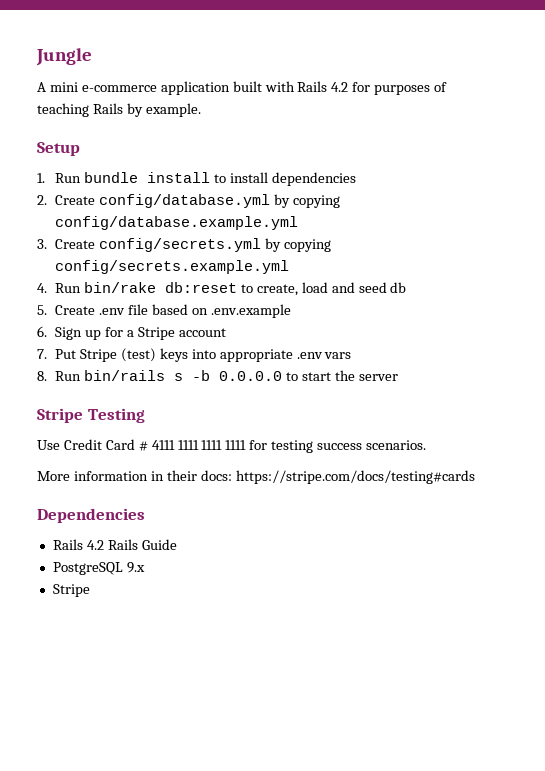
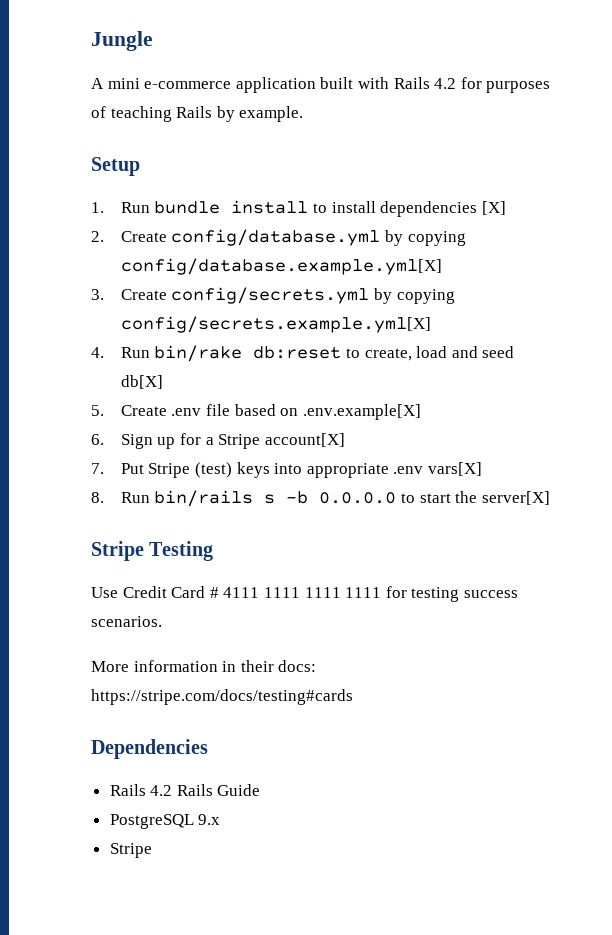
- 1. Run bundle install to install dependencies
+ 1. Run bundle install to install dependencies [X]
- 2. Create config/database.yml by copying config/database.example.yml
+ 2. Create config/database.yml by copying config/database.example.yml[X]
- 3. Create config/secrets.yml by copying config/secrets.example.yml
+ 3. Create config/secrets.yml by copying config/secrets.example.yml[X]
- 4. Run bin/rake db:reset to create, load and seed db
+ 4. Run bin/rake db:reset to create, load and seed db[X]
- 5. Create .env file based on .env.example
+ 5. Create .env file based on .env.example[X]
- 6. Sign up for a Stripe account
+ 6. Sign up for a Stripe account[X]
- 7. Put Stripe (test) keys into appropriate .env vars
+ 7. Put Stripe (test) keys into appropriate .env vars[X]
- 8. Run bin/rails s -b 0.0.0.0 to start the server
+ 8. Run bin/rails s -b 0.0.0.0 to start the server[X]

